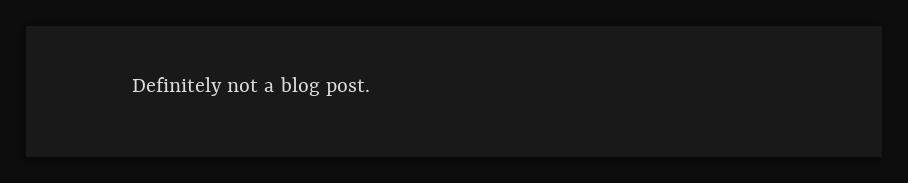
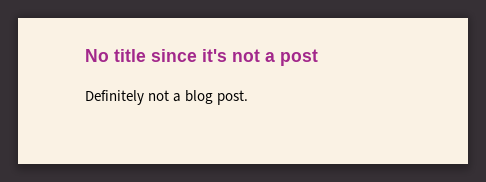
+ No title since it's not a post

